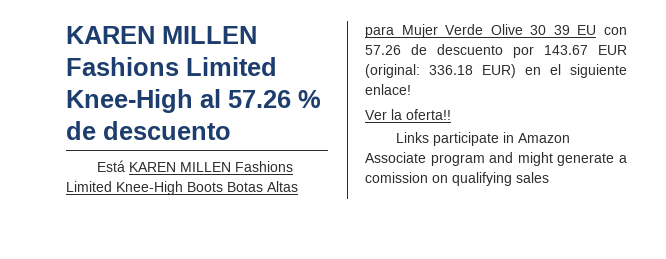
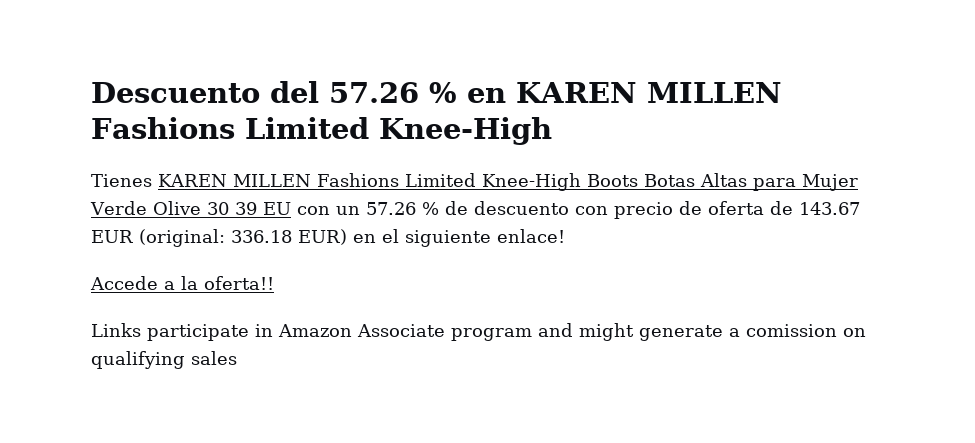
- KAREN MILLEN Fashions Limited Knee-High al 57.26 % de descuento
- Está KAREN MILLEN Fashions Limited Knee-High Boots Botas Altas para Mujer Verde Olive 30 39 EU con 57.26 de descuento por 143.67 EUR (original: 336.18 EUR) en el siguiente enlace!
+ Descuento del 57.26 % en KAREN MILLEN Fashions Limited Knee-High
+ Tienes KAREN MILLEN Fashions Limited Knee-High Boots Botas Altas para Mujer Verde Olive 30 39 EU con un 57.26 % de descuento con precio de oferta de 143.67 EUR (original: 336.18 EUR) en el siguiente enlace!
- Ver la oferta!!
+ Accede a la oferta!!

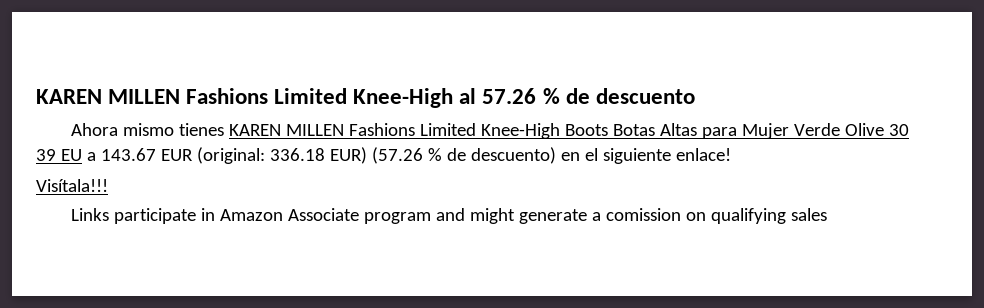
- Descuento del 57.26 % en KAREN MILLEN Fashions Limited Knee-High
- Tienes KAREN MILLEN Fashions Limited Knee-High Boots Botas Altas para Mujer Verde Olive 30 39 EU con un 57.26 % de descuento con precio de oferta de 143.67 EUR (original: 336.18 EUR) en el siguiente enlace!
+ KAREN MILLEN Fashions Limited Knee-High al 57.26 % de descuento
+ Ahora mismo tienes KAREN MILLEN Fashions Limited Knee-High Boots Botas Altas para Mujer Verde Olive 30 39 EU a 143.67 EUR (original: 336.18 EUR) (57.26 % de descuento) en el siguiente enlace!
- Accede a la oferta!!
+ Visítala!!!

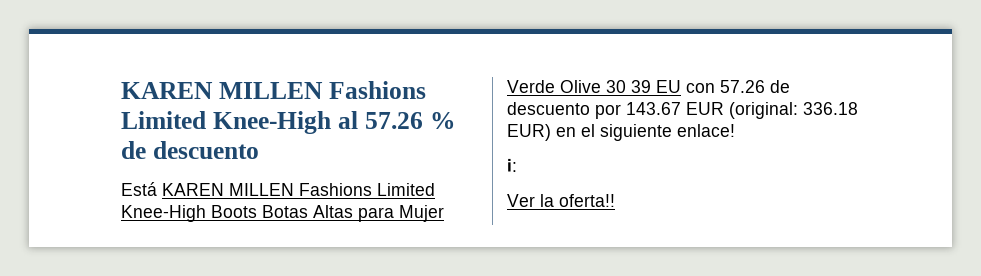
- Ahora mismo tienes KAREN MILLEN Fashions Limited Knee-High Boots Botas Altas para Mujer Verde Olive 30 39 EU a 143.67 EUR (original: 336.18 EUR) (57.26 % de descuento) en el siguiente enlace!
+ Está KAREN MILLEN Fashions Limited Knee-High Boots Botas Altas para Mujer Verde Olive 30 39 EU con 57.26 de descuento por 143.67 EUR (original: 336.18 EUR) en el siguiente enlace!
- Visítala!!!
- Links participate in Amazon Associate program and might generate a comission on qualifying sales
+ ℹ:
+ Ver la oferta!!

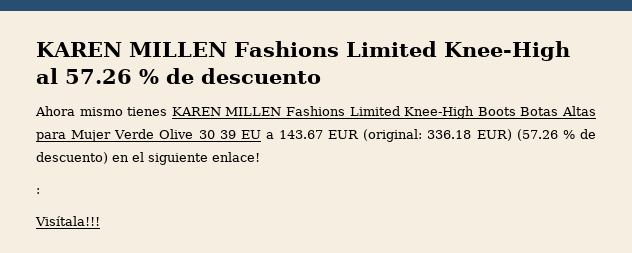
- Está KAREN MILLEN Fashions Limited Knee-High Boots Botas Altas para Mujer Verde Olive 30 39 EU con 57.26 de descuento por 143.67 EUR (original: 336.18 EUR) en el siguiente enlace!
+ Ahora mismo tienes KAREN MILLEN Fashions Limited Knee-High Boots Botas Altas para Mujer Verde Olive 30 39 EU a 143.67 EUR (original: 336.18 EUR) (57.26 % de descuento) en el siguiente enlace!
- ℹ:
- Ver la oferta!!
+ :
+ Visítala!!!

